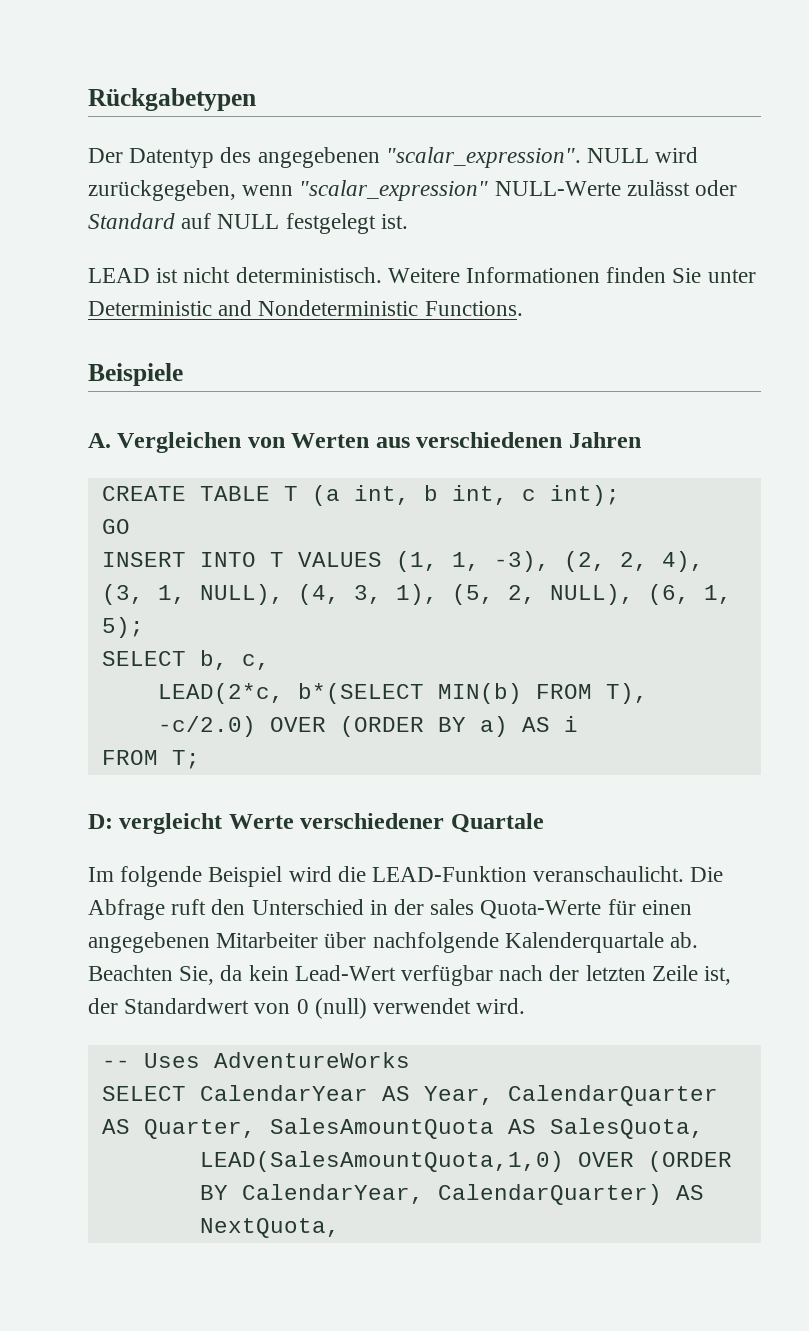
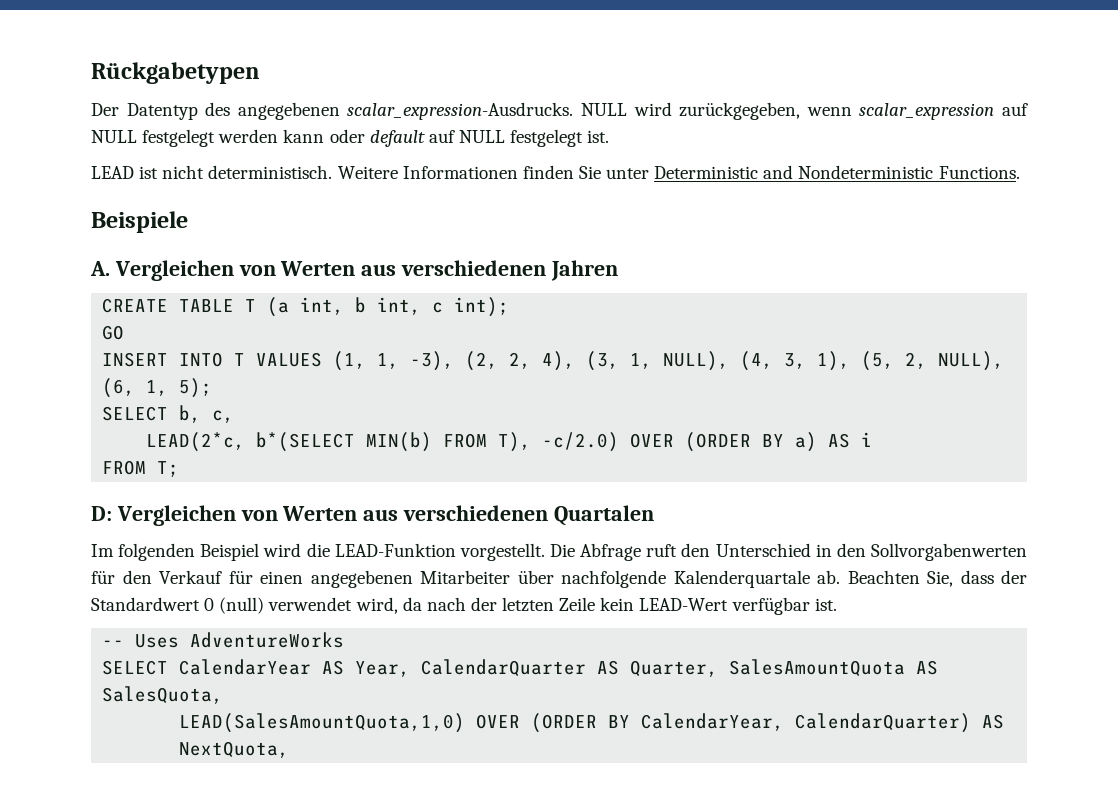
- Der Datentyp des angegebenen "scalar_expression".
+ Der Datentyp des angegebenen scalar_expression-Ausdrucks.
- NULL wird zurückgegeben, wenn "scalar_expression" NULL-Werte zulässt oder Standard auf NULL festgelegt ist.
+ NULL wird zurückgegeben, wenn scalar_expression auf NULL festgelegt werden kann oder default auf NULL festgelegt ist.
- D: vergleicht Werte verschiedener Quartale
+ D: Vergleichen von Werten aus verschiedenen Quartalen
- Im folgende Beispiel wird die LEAD-Funktion veranschaulicht.
+ Im folgenden Beispiel wird die LEAD-Funktion vorgestellt.
- Die Abfrage ruft den Unterschied in der sales Quota-Werte für einen angegebenen Mitarbeiter über nachfolgende Kalenderquartale ab.
+ Die Abfrage ruft den Unterschied in den Sollvorgabenwerten für den Verkauf für einen angegebenen Mitarbeiter über nachfolgende Kalenderquartale ab.
- Beachten Sie, da kein Lead-Wert verfügbar nach der letzten Zeile ist, der Standardwert von 0 (null) verwendet wird.
+ Beachten Sie, dass der Standardwert 0 (null) verwendet wird, da nach der letzten Zeile kein LEAD-Wert verfügbar ist.

